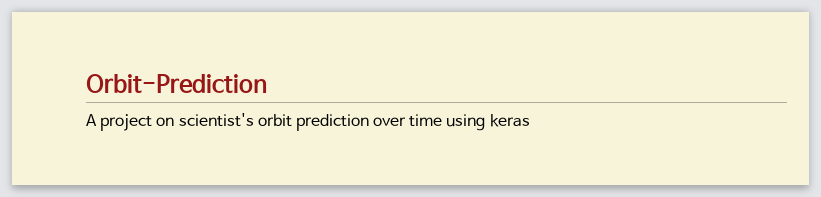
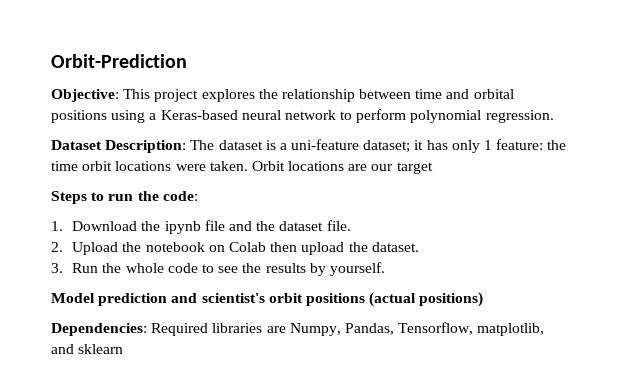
- A project on scientist's orbit prediction over time using keras
+ Objective: This project explores the relationship between time and orbital positions using a Keras-based neural network to perform polynomial regression.
+ Dataset Description: The dataset is a uni-feature dataset; it has only 1 feature: the time orbit locations were taken. Orbit locations are our target
+ Steps to run the code:
+ 1. Download the ipynb file and the dataset file.
+ 2. Upload the notebook on Colab then upload the dataset.
+ 3. Run the whole code to see the results by yourself.
+ Model prediction and scientist's orbit positions (actual positions)
+ Dependencies: Required libraries are Numpy, Pandas, Tensorflow, matplotlib, and sklearn

